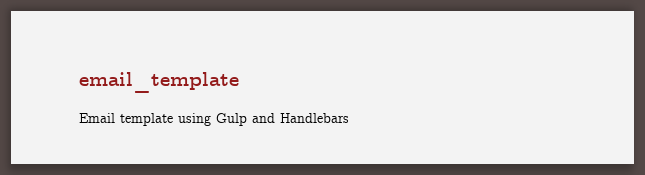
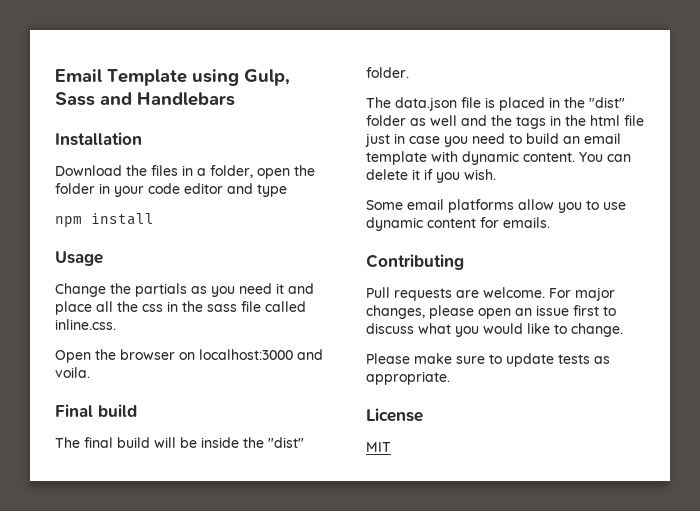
- email_template
- Email template using Gulp and Handlebars
+ Email Template using Gulp, Sass and Handlebars
+ Installation
+ Download the files in a folder, open the folder in your code editor and type
+ npm install
+ Usage
+ Change the partials as you need it and place all the css in the sass file called inline.css.
+ Open the browser on localhost:3000 and voila.
+ Final build
+ The final build will be inside the "dist" folder.
+ The data.json file is placed in the "dist" folder as well and the tags in the html file just in case you need to build an email template with dynamic content. You can delete it if you wish.
+ Some email platforms allow you to use dynamic content for emails.
+ Contributing
+ Pull requests are welcome. For major changes, please open an issue first to discuss what you would like to change.
+ Please make sure to update tests as appropriate.
+ License
+ MIT

